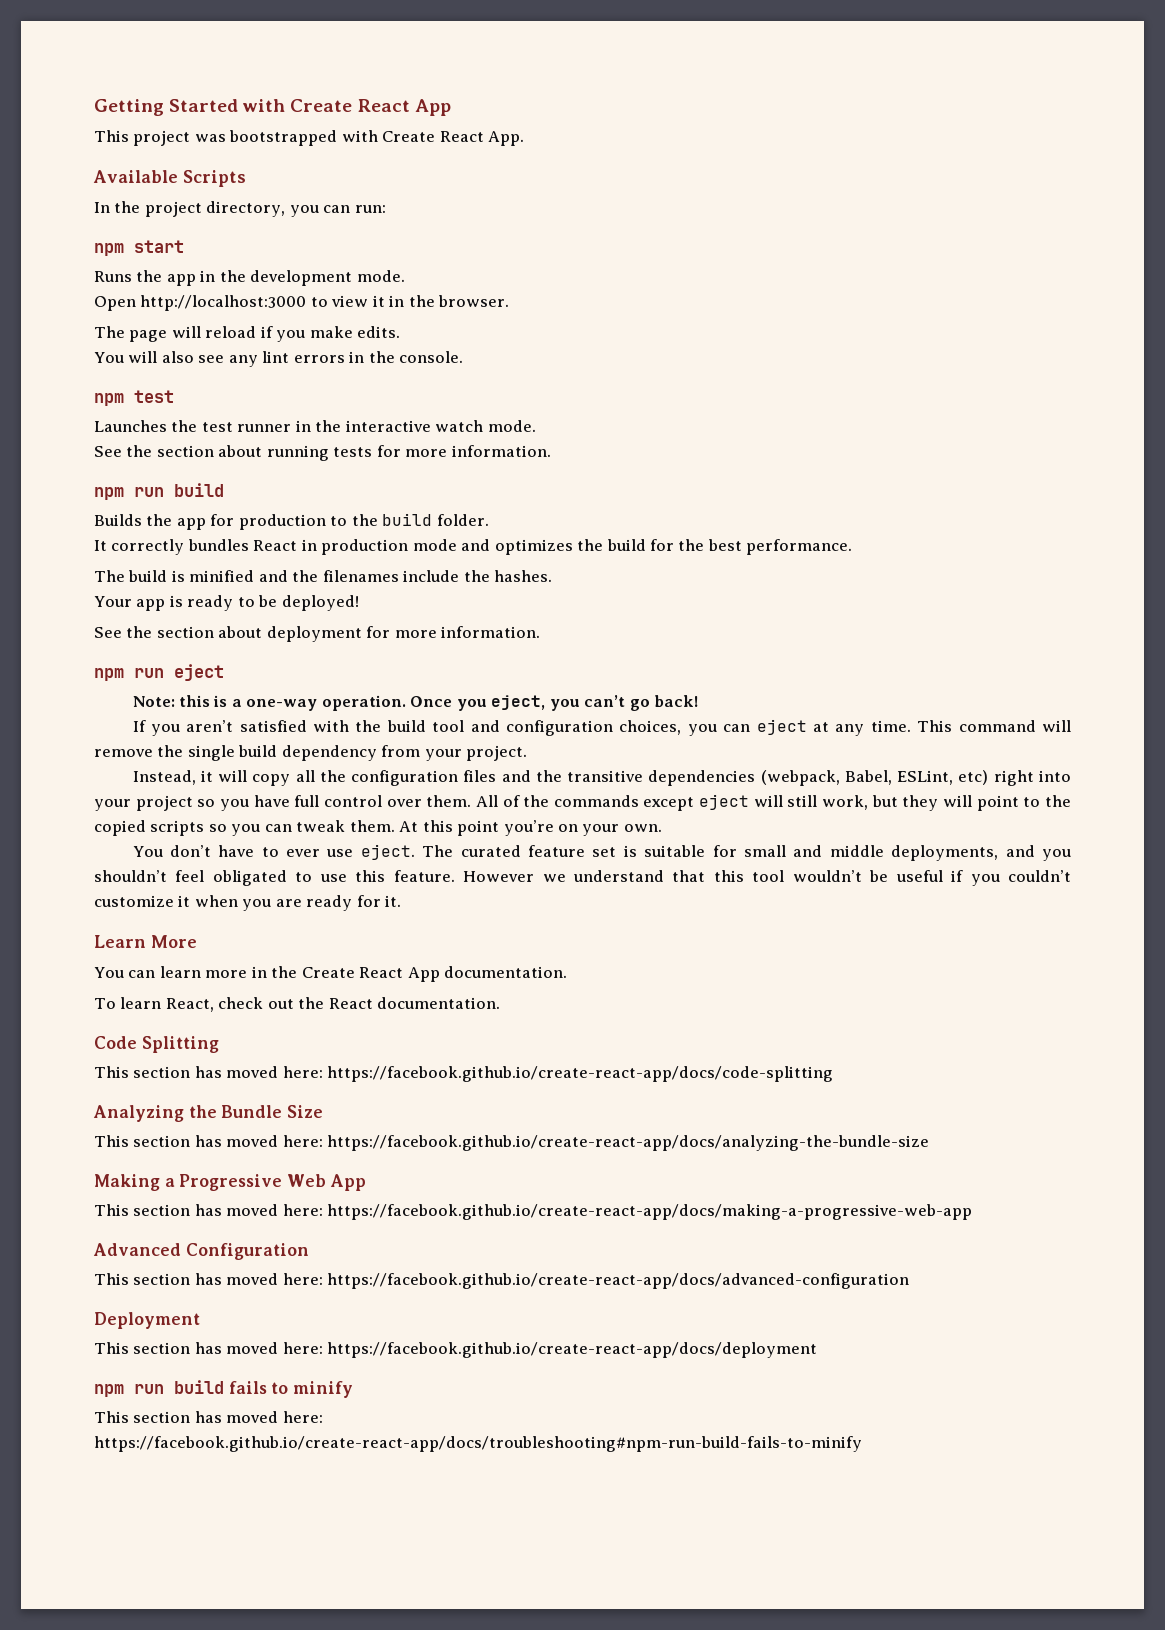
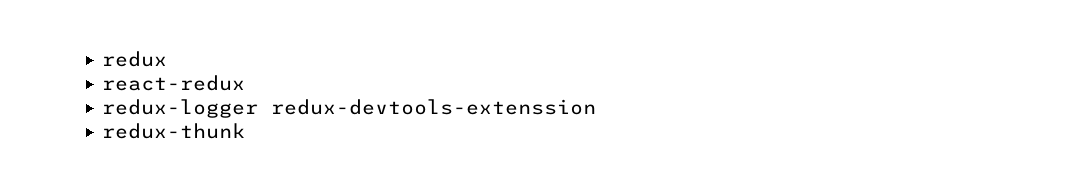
- Getting Started with Create React App
- This project was bootstrapped with Create React App.
- Available Scripts
- In the project directory, you can run:
- npm start
- Runs the app in the development mode.
- Open http://localhost:3000 to view it in the browser.
- The page will reload if you make edits.
- You will also see any lint errors in the console.
- npm test
- Launches the test runner in the interactive watch mode.
- See the section about running tests for more information.
- npm run build
- Builds the app for production to the build folder.
- It correctly bundles React in production mode and optimizes the build for the best performance.
- The build is minified and the filenames include the hashes.
- Your app is ready to be deployed!
- See the section about deployment for more information.
- npm run eject
- Note: this is a one-way operation. Once you eject, you can’t go back!
- If you aren’t satisfied with the build tool and configuration choices, you can eject at any time. This command will remove the single build dependency from your project.
- Instead, it will copy all the configuration files and the transitive dependencies (webpack, Babel, ESLint, etc) right into your project so you have full control over them. All of the commands except eject will still work, but they will point to the copied scripts so you can tweak them. At this point you’re on your own.
- You don’t have to ever use eject. The curated feature set is suitable for small and middle deployments, and you shouldn’t feel obligated to use this feature. However we understand that this tool wouldn’t be useful if you couldn’t customize it when you are ready for it.
- Learn More
- You can learn more in the Create React App documentation.
- To learn React, check out the React documentation.
- Code Splitting
- This section has moved here: https://facebook.github.io/create-react-app/docs/code-splitting
- Analyzing the Bundle Size
- This section has moved here: https://facebook.github.io/create-react-app/docs/analyzing-the-bundle-size
- Making a Progressive Web App
- This section has moved here: https://facebook.github.io/create-react-app/docs/making-a-progressive-web-app
- Advanced Configuration
- This section has moved here: https://facebook.github.io/create-react-app/docs/advanced-configuration
- Deployment
- This section has moved here: https://facebook.github.io/create-react-app/docs/deployment
- npm run build fails to minify
- This section has moved here: https://facebook.github.io/create-react-app/docs/troubleshooting#npm-run-build-fails-to-minify
+ redux
+ react-redux
+ redux-logger redux-devtools-extenssion
+ redux-thunk

